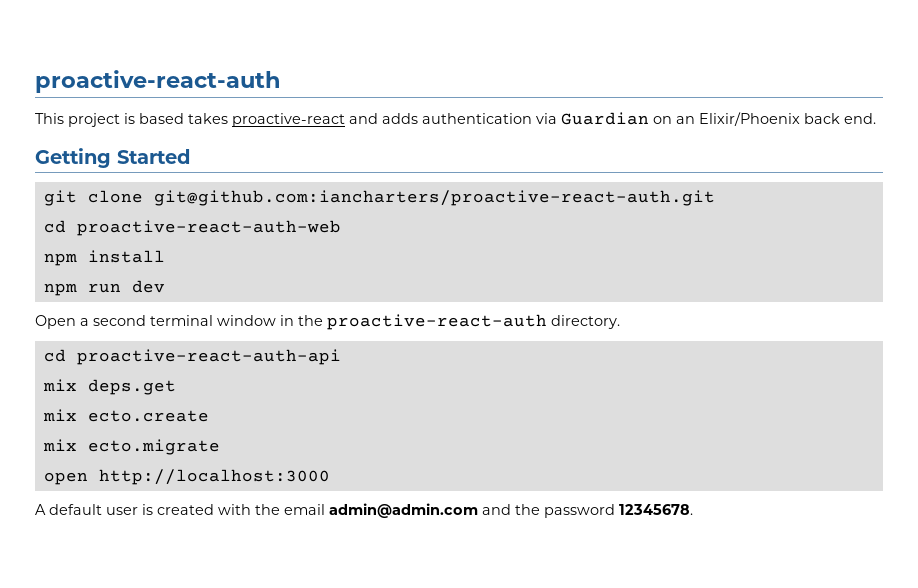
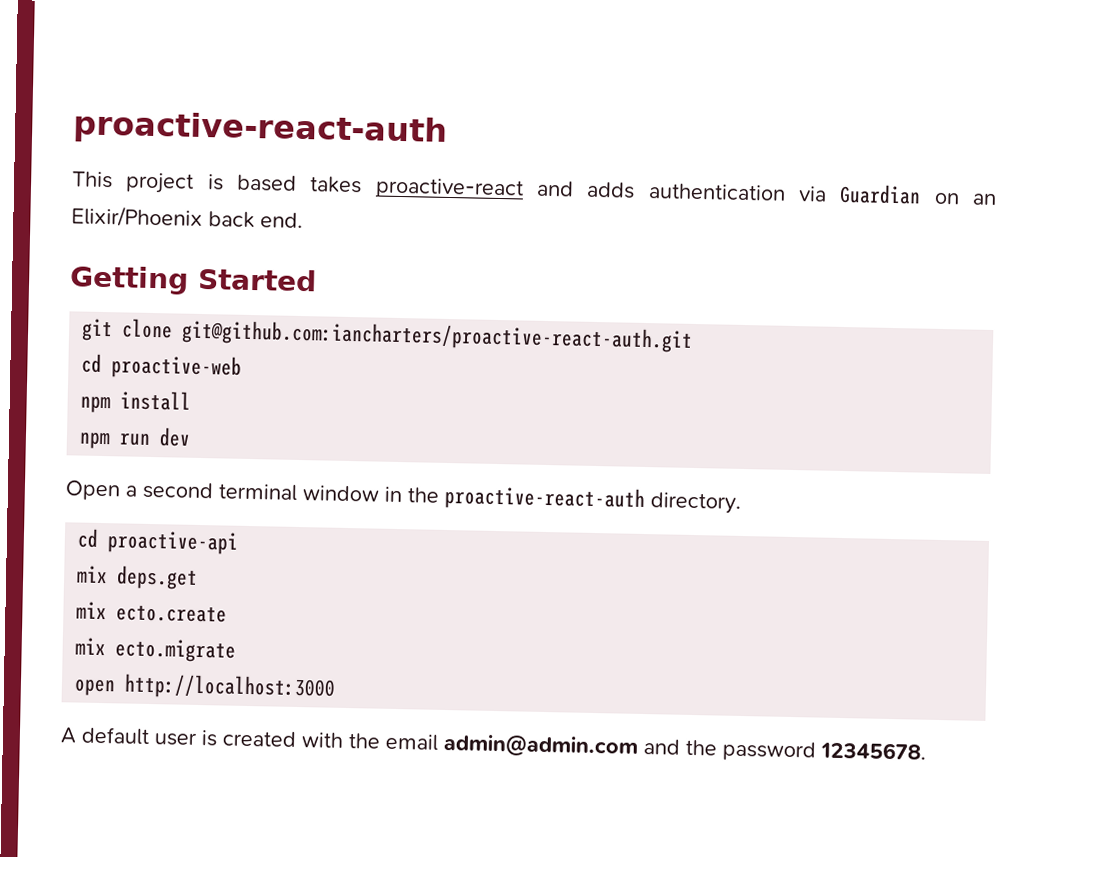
- cd proactive-react-auth-web
+ cd proactive-web
- cd proactive-react-auth-api
+ cd proactive-api

